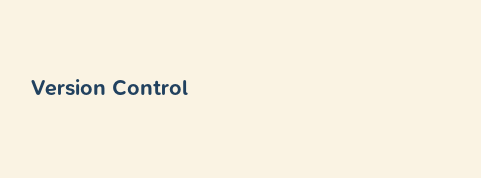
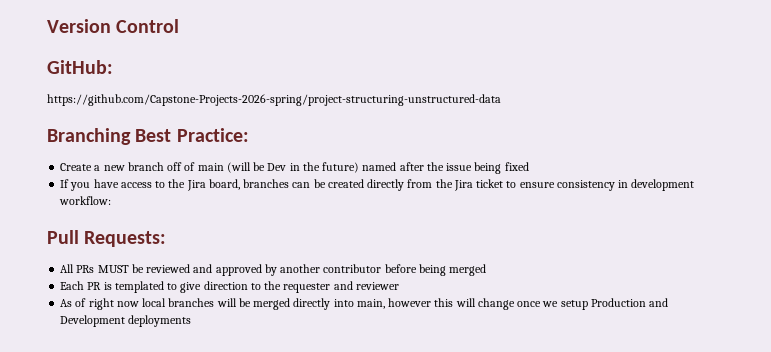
+ GitHub:
+ https://github.com/Capstone-Projects-2026-spring/project-structuring-unstructured-data
+ Branching Best Practice:
+ Create a new branch off of main (will be Dev in the future) named after the issue being fixed
+ If you have access to the Jira board, branches can be created directly from the Jira ticket to ensure consistency in development workflow:
+ Pull Requests:
+ All PRs MUST be reviewed and approved by another contributor before being merged
+ Each PR is templated to give direction to the requester and reviewer
+ As of right now local branches will be merged directly into main, however this will change once we setup Production and Development deployments

